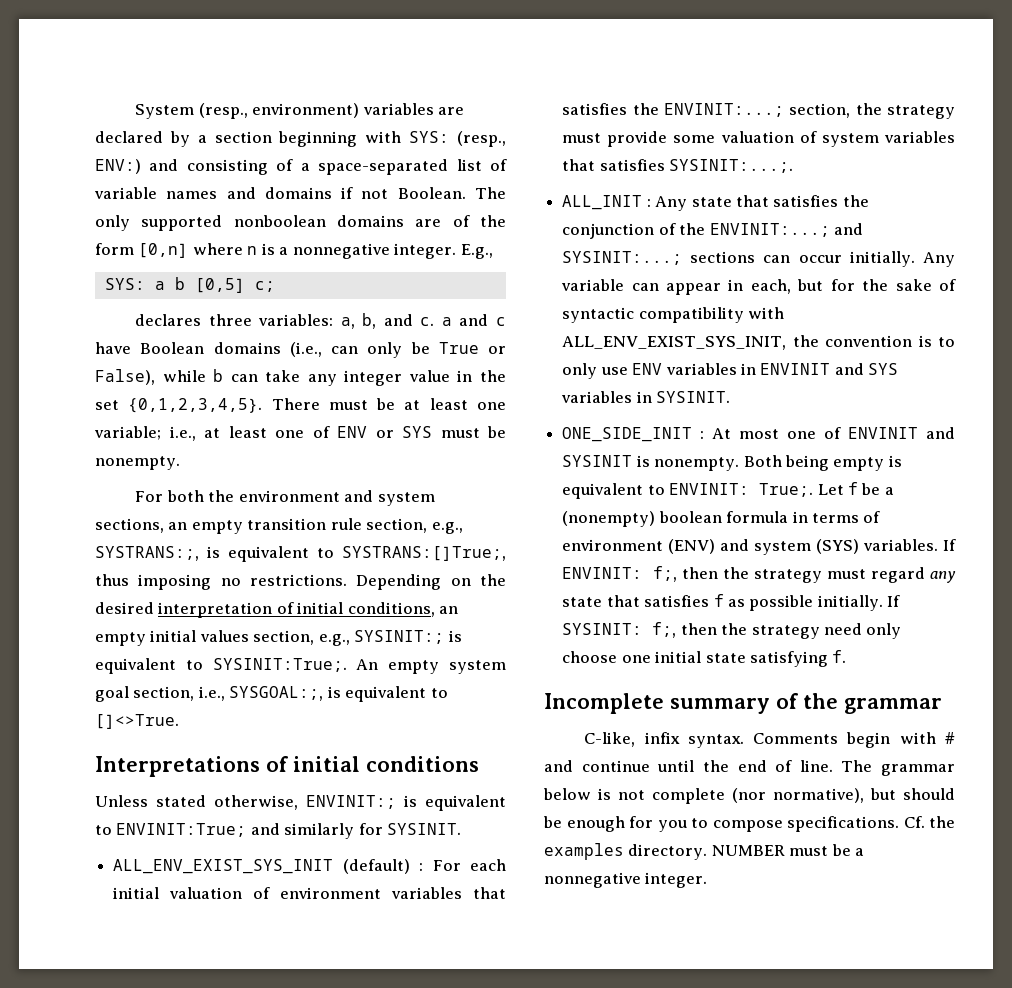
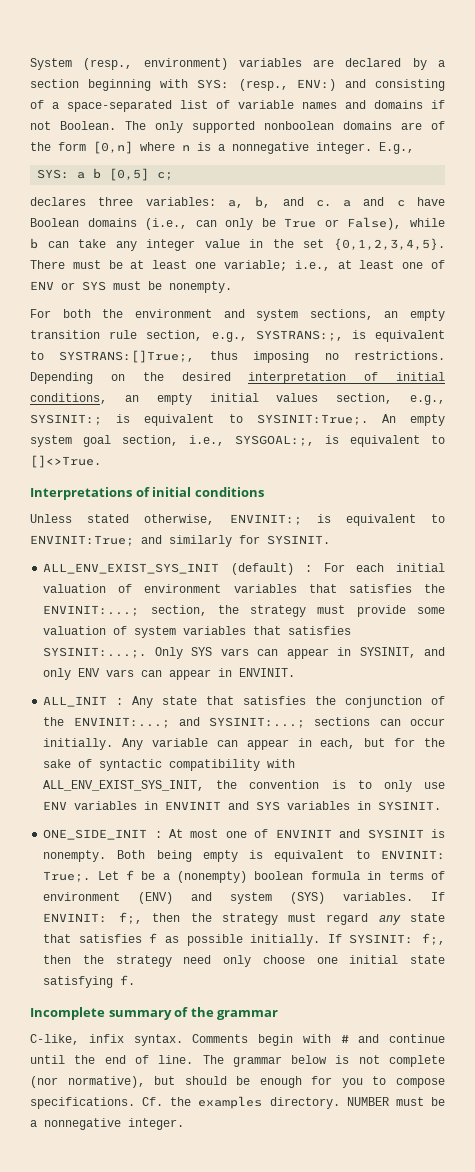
- ALL_ENV_EXIST_SYS_INIT (default) : For each initial valuation of environment variables that satisfies the ENVINIT:...; section, the strategy must provide some valuation of system variables that satisfies SYSINIT:...;.
+ ALL_ENV_EXIST_SYS_INIT (default) : For each initial valuation of environment variables that satisfies the ENVINIT:...; section, the strategy must provide some valuation of system variables that satisfies SYSINIT:...;. Only SYS vars can appear in SYSINIT, and only ENV vars can appear in ENVINIT.

